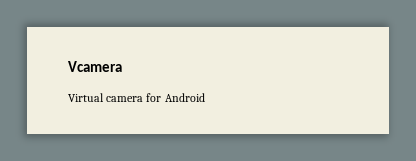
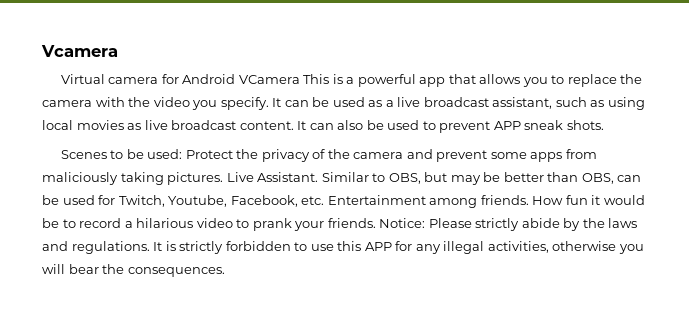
- Virtual camera for Android
+ Virtual camera for Android VCamera This is a powerful app that allows you to replace the camera with the video you specify. It can be used as a live broadcast assistant, such as using local movies as live broadcast content. It can also be used to prevent APP sneak shots.
+ Scenes to be used: Protect the privacy of the camera and prevent some apps from maliciously taking pictures. Live Assistant. Similar to OBS, but may be better than OBS, can be used for Twitch, Youtube, Facebook, etc. Entertainment among friends. How fun it would be to record a hilarious video to prank your friends. Notice: Please strictly abide by the laws and regulations. It is strictly forbidden to use this APP for any illegal activities, otherwise you will bear the consequences.

